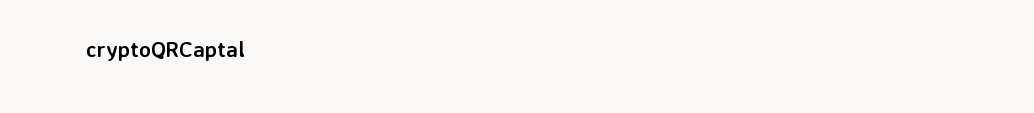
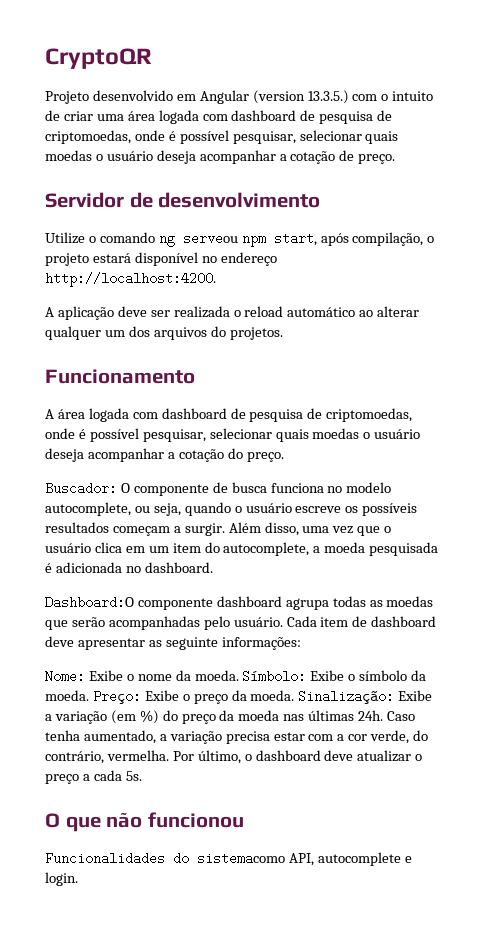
- cryptoQRCaptal
+ CryptoQR
+ Projeto desenvolvido em Angular (version 13.3.5.) com o intuito de criar uma área logada com dashboard de pesquisa de criptomoedas, onde é possível pesquisar, selecionar quais moedas o usuário deseja acompanhar a cotação de preço.
+ Servidor de desenvolvimento
+ Utilize o comando ng serveou npm start, após compilação, o projeto estará disponível no endereço http://localhost:4200.
+ A aplicação deve ser realizada o reload automático ao alterar qualquer um dos arquivos do projetos.
+ Funcionamento
+ A área logada com dashboard de pesquisa de criptomoedas, onde é possível pesquisar, selecionar quais moedas o usuário deseja acompanhar a cotação do preço.
+ Buscador: O componente de busca funciona no modelo autocomplete, ou seja, quando o usuário escreve os possíveis resultados começam a surgir. Além disso, uma vez que o usuário clica em um item do autocomplete, a moeda pesquisada é adicionada no dashboard.
+ Dashboard:O componente dashboard agrupa todas as moedas que serão acompanhadas pelo usuário. Cada item de dashboard deve apresentar as seguinte informações:
+ Nome: Exibe o nome da moeda. Símbolo: Exibe o símbolo da moeda. Preço: Exibe o preço da moeda. Sinalização: Exibe a variação (em %) do preço da moeda nas últimas 24h. Caso tenha aumentado, a variação precisa estar com a cor verde, do contrário, vermelha. Por último, o dashboard deve atualizar o preço a cada 5s.
+ O que não funcionou
+ Funcionalidades do sistemacomo API, autocomplete e login.

